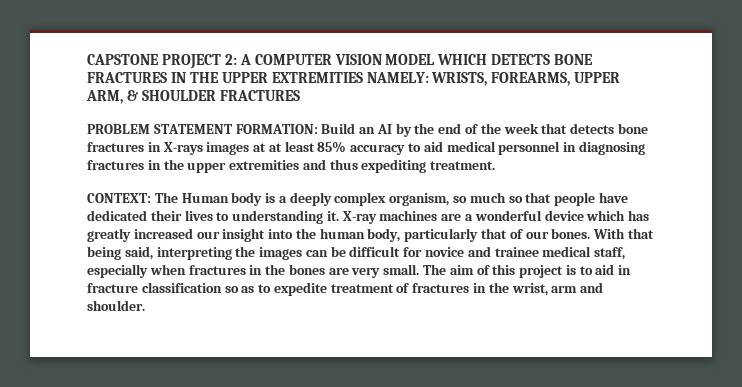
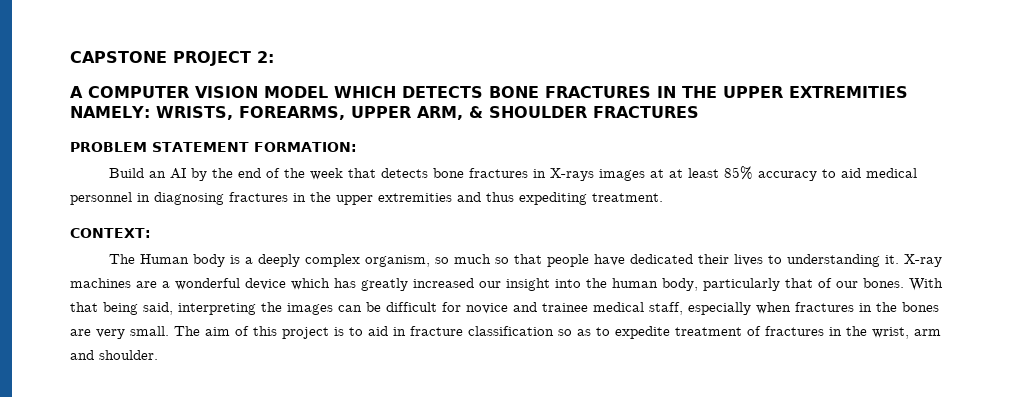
- CAPSTONE PROJECT 2: A COMPUTER VISION MODEL WHICH DETECTS BONE FRACTURES IN THE UPPER EXTREMITIES NAMELY: WRISTS, FOREARMS, UPPER ARM, & SHOULDER FRACTURES
+ CAPSTONE PROJECT 2:
+ A COMPUTER VISION MODEL WHICH DETECTS BONE FRACTURES IN THE UPPER EXTREMITIES NAMELY: WRISTS, FOREARMS, UPPER ARM, & SHOULDER FRACTURES
- PROBLEM STATEMENT FORMATION: Build an AI by the end of the week that detects bone fractures in X-rays images at at least 85% accuracy to aid medical personnel in diagnosing fractures in the upper extremities and thus expediting treatment.
+ PROBLEM STATEMENT FORMATION:
+ Build an AI by the end of the week that detects bone fractures in X-rays images at at least 85% accuracy to aid medical personnel in diagnosing fractures in the upper extremities and thus expediting treatment.
- CONTEXT: The Human body is a deeply complex organism, so much so that people have dedicated their lives to understanding it.
+ CONTEXT:
+ The Human body is a deeply complex organism, so much so that people have dedicated their lives to understanding it.

